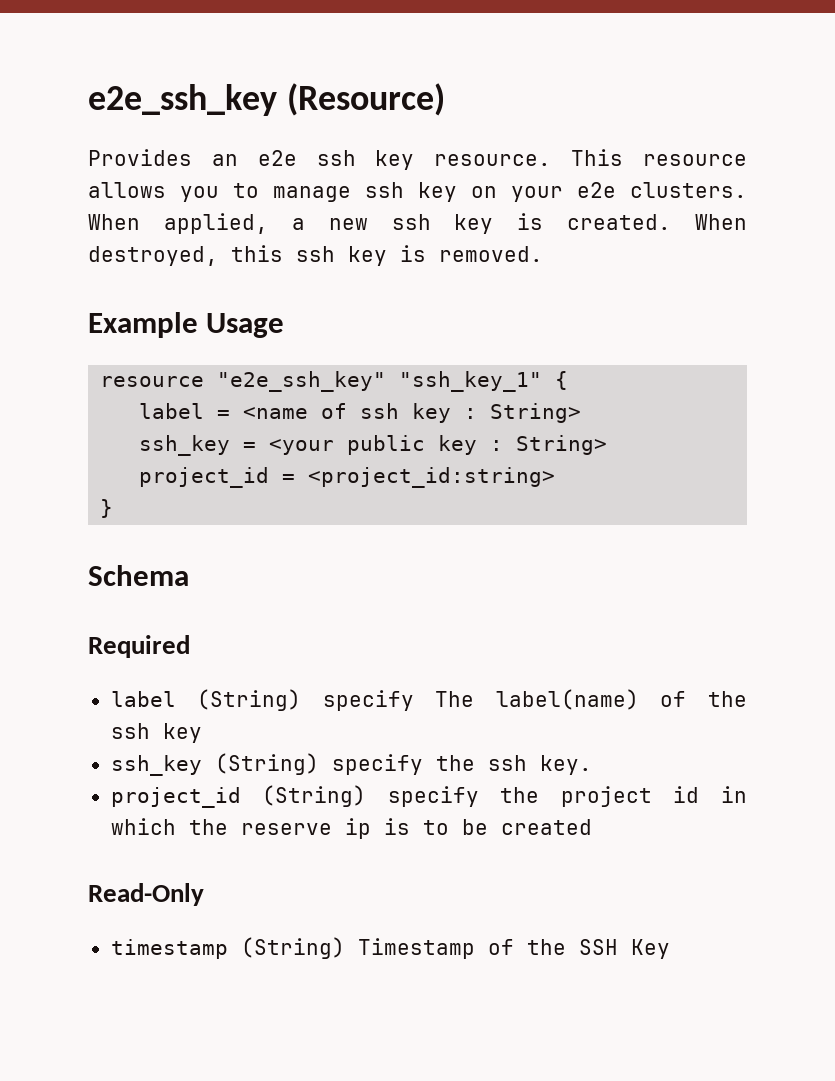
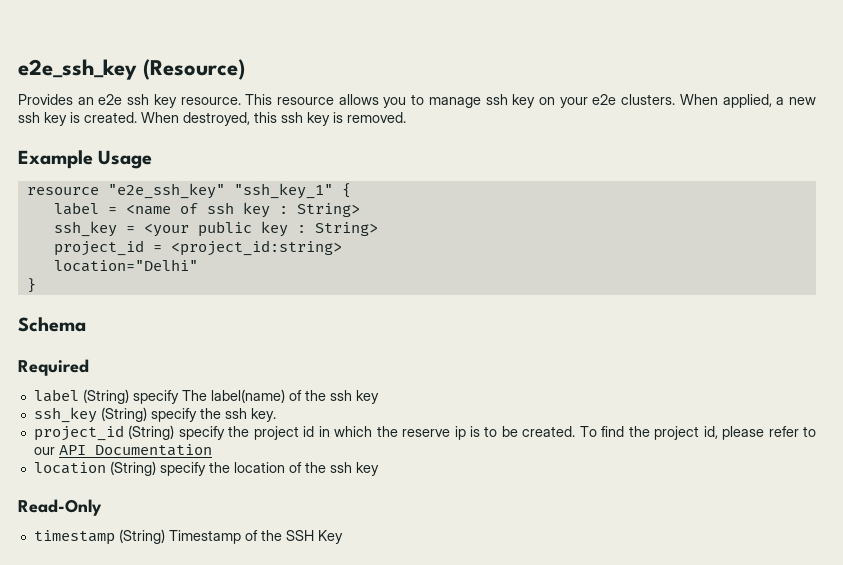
+ location="Delhi"
- project_id (String) specify the project id in which the reserve ip is to be created
+ project_id (String) specify the project id in which the reserve ip is to be created. To find the project id, please refer to our API Documentation
+ location (String) specify the location of the ssh key

